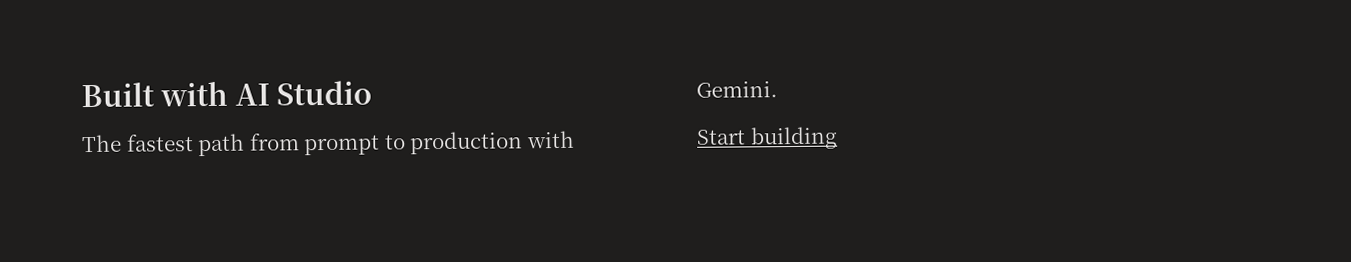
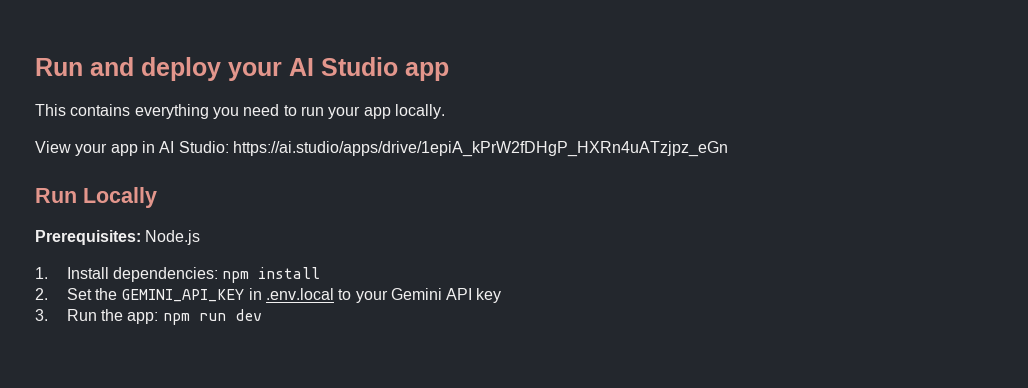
- Built with AI Studio
- The fastest path from prompt to production with Gemini.
- Start building
+ Run and deploy your AI Studio app
+ This contains everything you need to run your app locally.
+ View your app in AI Studio: https://ai.studio/apps/drive/1epiA_kPrW2fDHgP_HXRn4uATzjpz_eGn
+ Run Locally
+ Prerequisites: Node.js
+ 1. Install dependencies: npm install
+ 2. Set the GEMINI_API_KEY in .env.local to your Gemini API key
+ 3. Run the app: npm run dev

